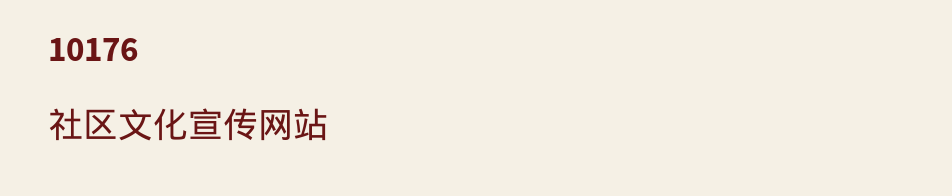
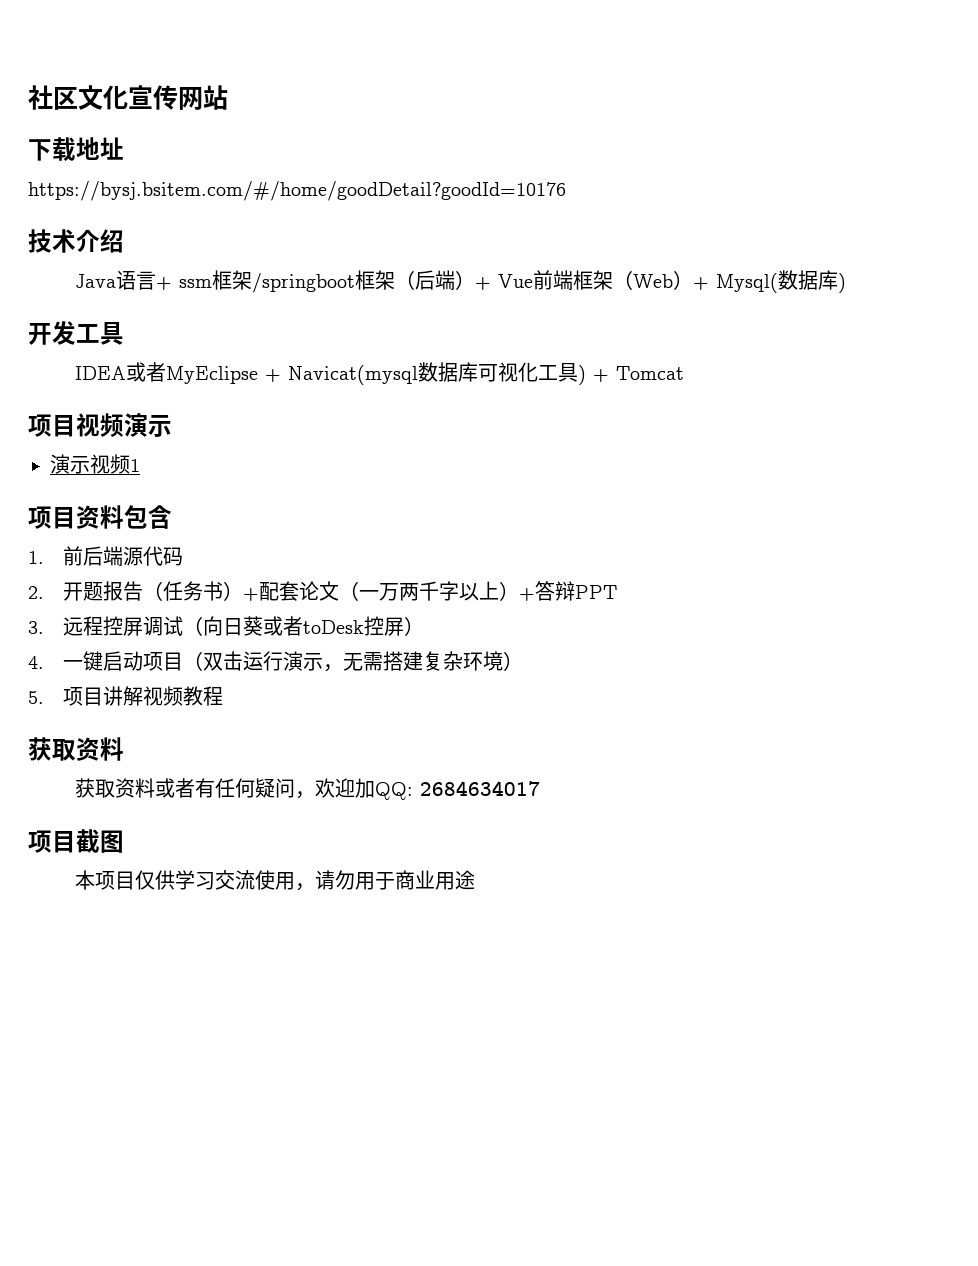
- 10176
+ 下载地址
+ https://bysj.bsitem.com/#/home/goodDetail?goodId=10176
+ 技术介绍
+ Java语言+ ssm框架/springboot框架（后端）+ Vue前端框架（Web）+ Mysql(数据库)
+ 开发工具
+ IDEA或者MyEclipse + Navicat(mysql数据库可视化工具) + Tomcat
+ 项目视频演示
+ 演示视频1
+ 项目资料包含
+ 1.前后端源代码
+ 2.开题报告（任务书）+配套论文（一万两千字以上）+答辩PPT
+ 3.远程控屏调试（向日葵或者toDesk控屏）
+ 4.一键启动项目（双击运行演示，无需搭建复杂环境）
+ 5.项目讲解视频教程
+ 获取资料
+ 获取资料或者有任何疑问，欢迎加QQ: 2684634017
+ 项目截图
+ 本项目仅供学习交流使用，请勿用于商业用途

